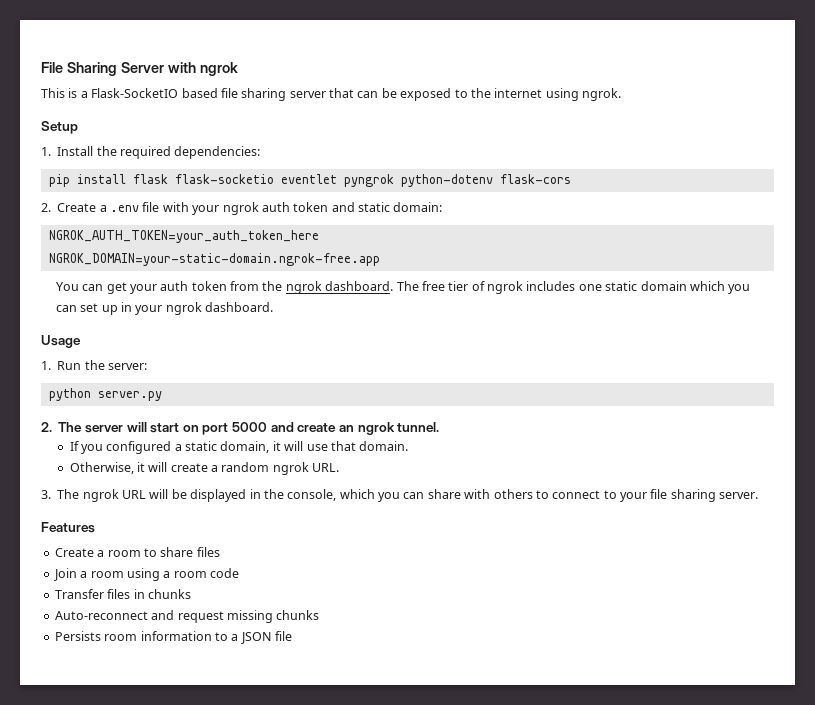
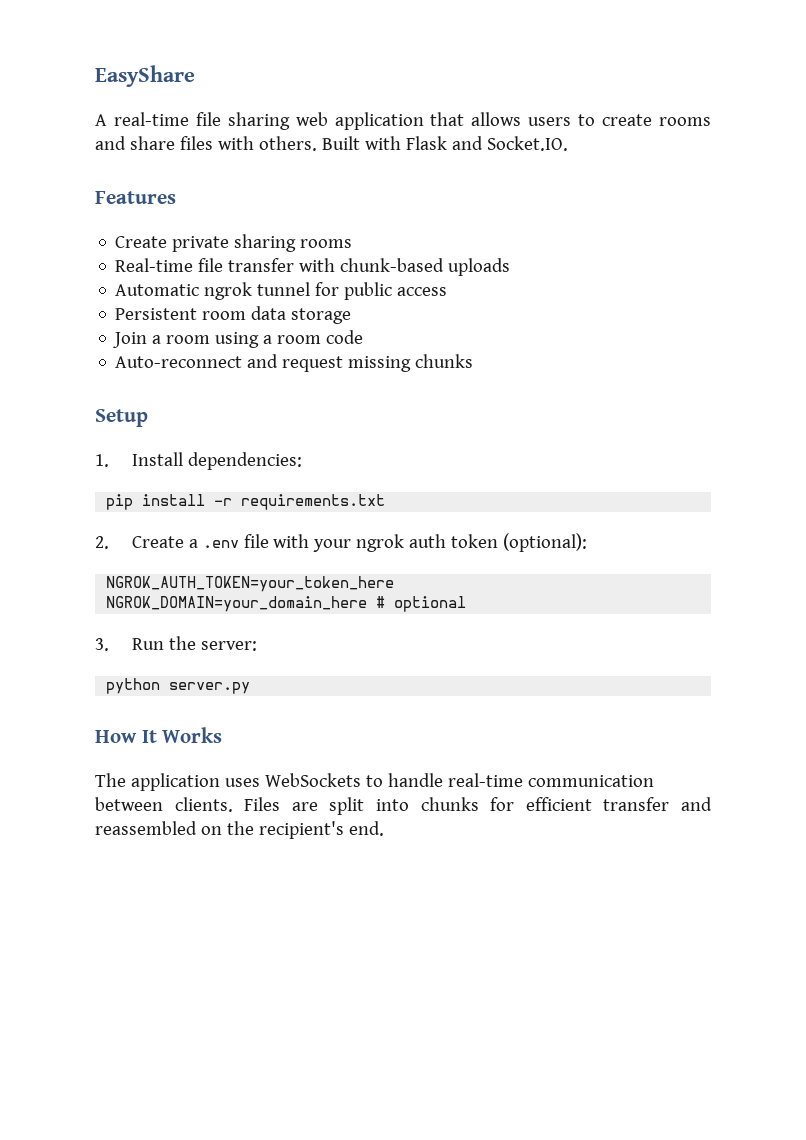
- File Sharing Server with ngrok
- This is a Flask-SocketIO based file sharing server that can be exposed to the internet using ngrok.
+ EasyShare
+ A real-time file sharing web application that allows users to create rooms and share files with others. Built with Flask and Socket.IO.
+ Features
+ Create private sharing rooms
+ Real-time file transfer with chunk-based uploads
+ Automatic ngrok tunnel for public access
+ Persistent room data storage
+ Join a room using a room code
+ Auto-reconnect and request missing chunks
- 1. Install the required dependencies:
+ 1. Install dependencies:
- pip install flask flask-socketio eventlet pyngrok python-dotenv flask-cors
+ pip install -r requirements.txt
- 2. Create a .env file with your ngrok auth token and static domain:
- NGROK_AUTH_TOKEN=your_auth_token_here
- NGROK_DOMAIN=your-static-domain.ngrok-free.app
- You can get your auth token from the ngrok dashboard. The free tier of ngrok includes one static domain which you can set up in your ngrok dashboard.
- Usage
- 1. Run the server:
+ 2. Create a .env file with your ngrok auth token (optional):
+ NGROK_AUTH_TOKEN=your_token_here
+ NGROK_DOMAIN=your_domain_here # optional
+ 3. Run the server:
- 2. The server will start on port 5000 and create an ngrok tunnel.
- If you configured a static domain, it will use that domain.
- Otherwise, it will create a random ngrok URL.
- 3. The ngrok URL will be displayed in the console, which you can share with others to connect to your file sharing server.
- Features
- Create a room to share files
- Join a room using a room code
- Transfer files in chunks
- Auto-reconnect and request missing chunks
- Persists room information to a JSON file
+ How It Works
+ The application uses WebSockets to handle real-time communication between clients. Files are split into chunks for efficient transfer and reassembled on the recipient's end.

